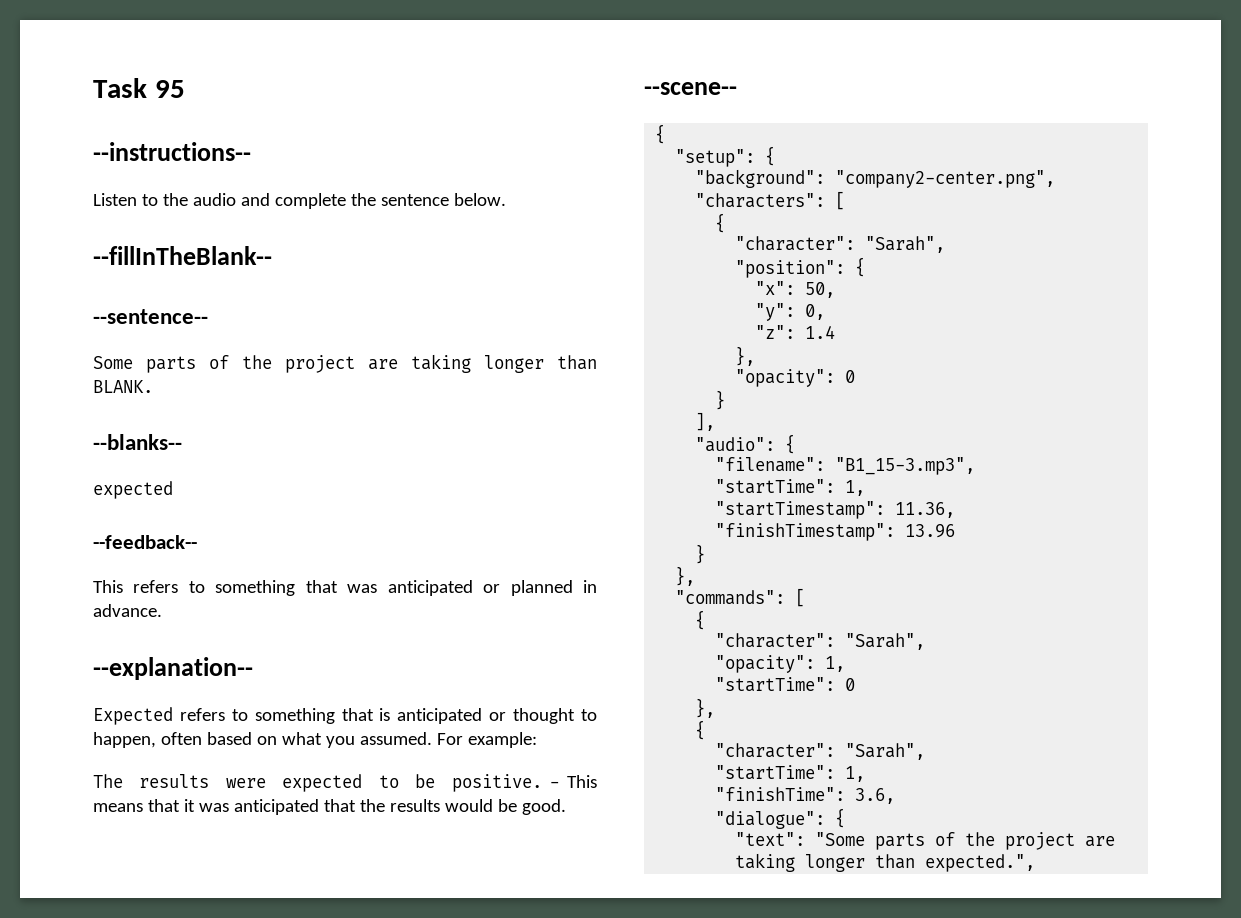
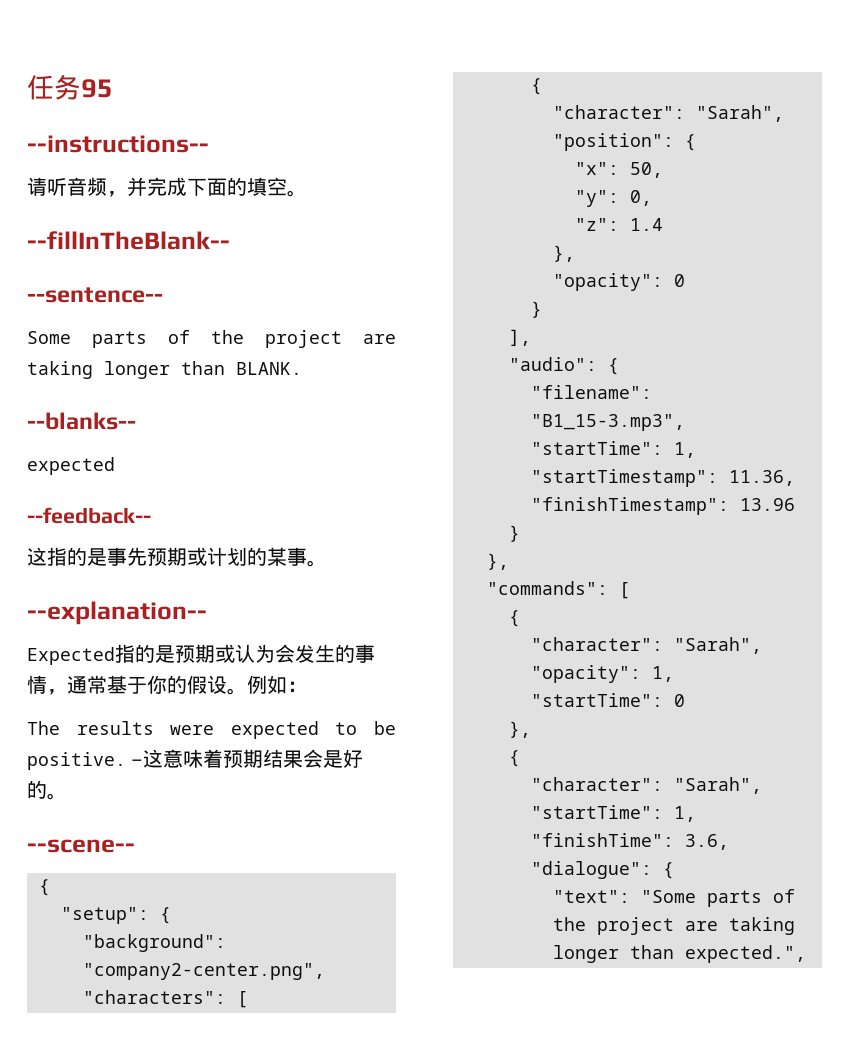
- Task 95
+ 任务95
- Listen to the audio and complete the sentence below.
+ 请听音频，并完成下面的填空。
- This refers to something that was anticipated or planned in advance.
+ 这指的是事先预期或计划的某事。
  --explanation--
- Expected refers to something that is anticipated or thought to happen, often based on what you assumed. For example:
+ Expected指的是预期或认为会发生的事情，通常基于你的假设。例如：
- – This means that it was anticipated that the results would be good.
+ –这意味着预期结果会是好的。

